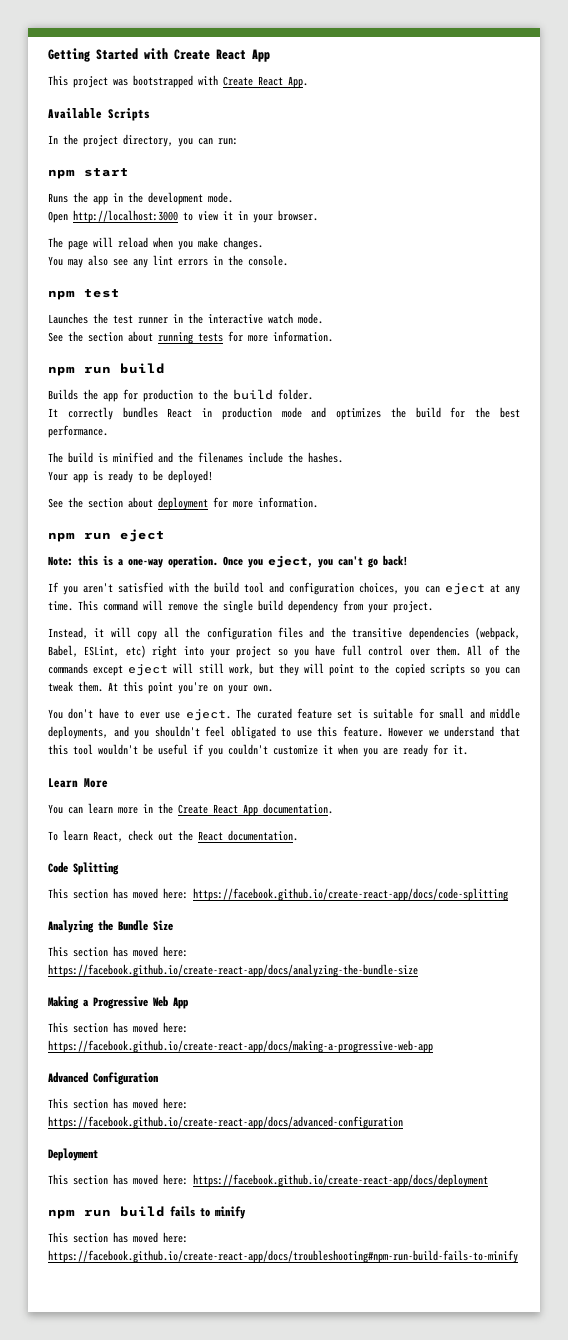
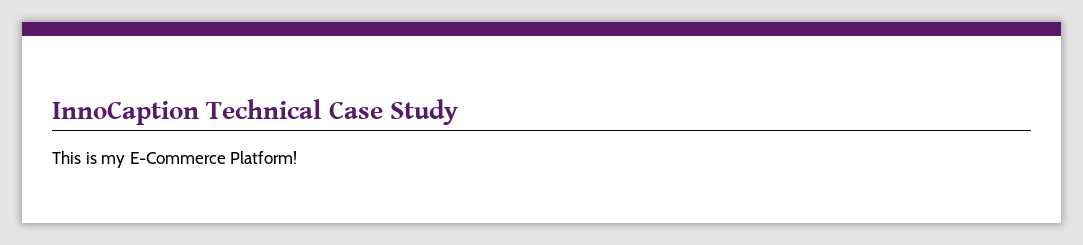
- Getting Started with Create React App
- This project was bootstrapped with Create React App.
- Available Scripts
- In the project directory, you can run:
- npm start
- Runs the app in the development mode.
- Open http://localhost:3000 to view it in your browser.
- The page will reload when you make changes.
- You may also see any lint errors in the console.
- npm test
- Launches the test runner in the interactive watch mode.
- See the section about running tests for more information.
- npm run build
- Builds the app for production to the build folder.
- It correctly bundles React in production mode and optimizes the build for the best performance.
- The build is minified and the filenames include the hashes.
- Your app is ready to be deployed!
- See the section about deployment for more information.
- npm run eject
- Note: this is a one-way operation. Once you eject, you can't go back!
- If you aren't satisfied with the build tool and configuration choices, you can eject at any time. This command will remove the single build dependency from your project.
- Instead, it will copy all the configuration files and the transitive dependencies (webpack, Babel, ESLint, etc) right into your project so you have full control over them. All of the commands except eject will still work, but they will point to the copied scripts so you can tweak them. At this point you're on your own.
- You don't have to ever use eject. The curated feature set is suitable for small and middle deployments, and you shouldn't feel obligated to use this feature. However we understand that this tool wouldn't be useful if you couldn't customize it when you are ready for it.
- Learn More
- You can learn more in the Create React App documentation.
- To learn React, check out the React documentation.
- Code Splitting
- This section has moved here: https://facebook.github.io/create-react-app/docs/code-splitting
- Analyzing the Bundle Size
- This section has moved here: https://facebook.github.io/create-react-app/docs/analyzing-the-bundle-size
- Making a Progressive Web App
- This section has moved here: https://facebook.github.io/create-react-app/docs/making-a-progressive-web-app
- Advanced Configuration
- This section has moved here: https://facebook.github.io/create-react-app/docs/advanced-configuration
- Deployment
- This section has moved here: https://facebook.github.io/create-react-app/docs/deployment
- npm run build fails to minify
- This section has moved here: https://facebook.github.io/create-react-app/docs/troubleshooting#npm-run-build-fails-to-minify
+ InnoCaption Technical Case Study
+ This is my E-Commerce Platform!

